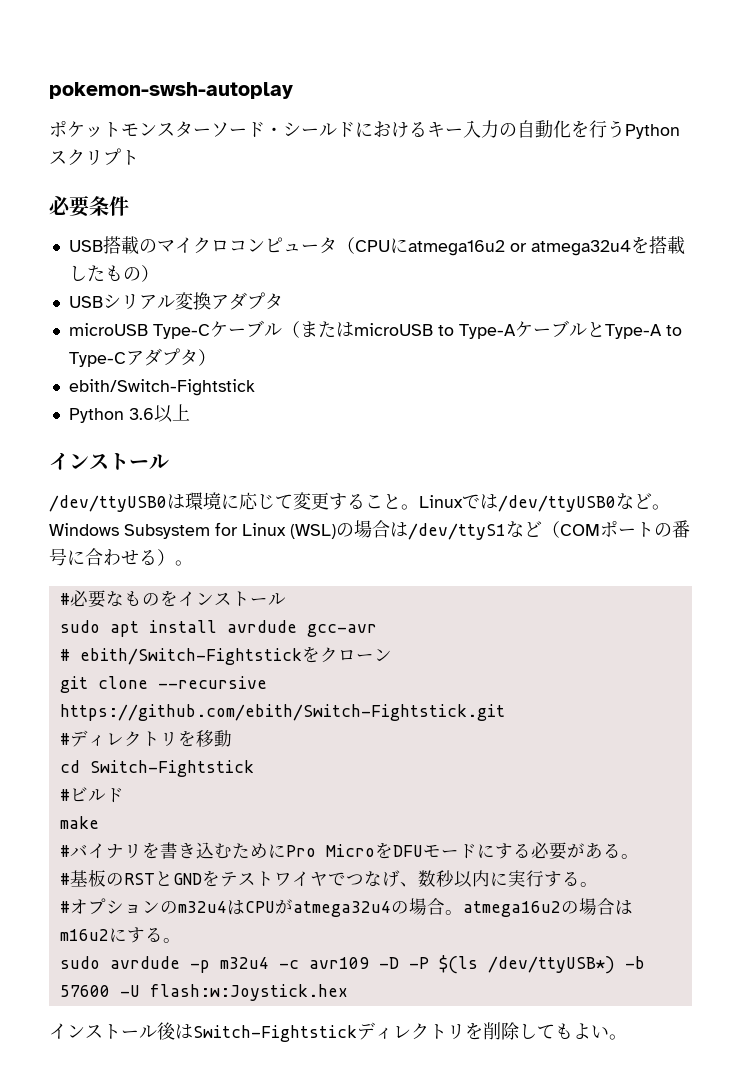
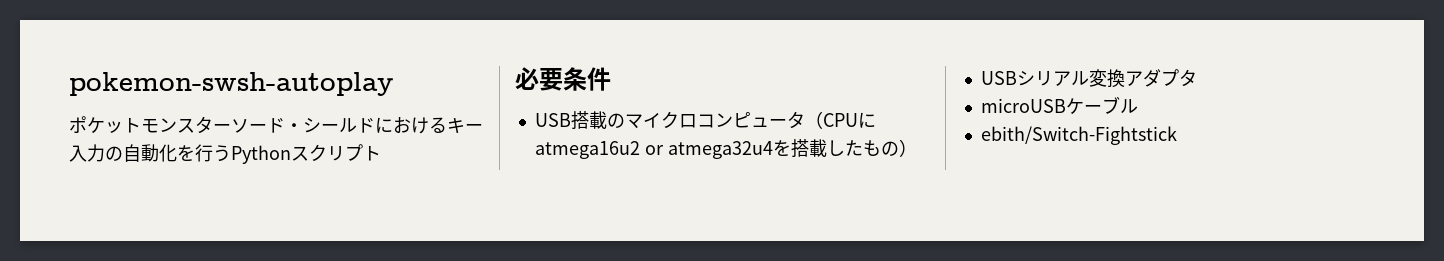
- microUSB Type-Cケーブル（またはmicroUSB to Type-AケーブルとType-A to Type-Cアダプタ）
+ microUSBケーブル
  ebith/Switch-Fightstick
- Python 3.6以上
- インストール
- /dev/ttyUSB0は環境に応じて変更すること。Linuxでは/dev/ttyUSB0など。Windows Subsystem for Linux (WSL)の場合は/dev/ttyS1など（COMポートの番号に合わせる）。
- #必要なものをインストール
- sudo apt install avrdude gcc-avr
- # ebith/Switch-Fightstickをクローン
- git clone --recursive https://github.com/ebith/Switch-Fightstick.git
- #ディレクトリを移動
- cd Switch-Fightstick
- #ビルド
- make
- #バイナリを書き込むためにPro MicroをDFUモードにする必要がある。
- #基板のRSTとGNDをテストワイヤでつなげ、数秒以内に実行する。
- #オプションのm32u4はCPUがatmega32u4の場合。atmega16u2の場合はm16u2にする。
- sudo avrdude -p m32u4 -c avr109 -D -P $(ls /dev/ttyUSB*) -b 57600 -U flash:w:Joystick.hex
- インストール後はSwitch-Fightstickディレクトリを削除してもよい。

